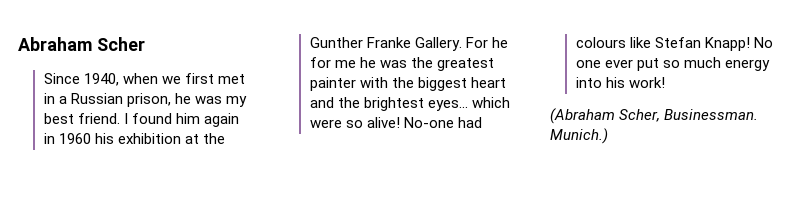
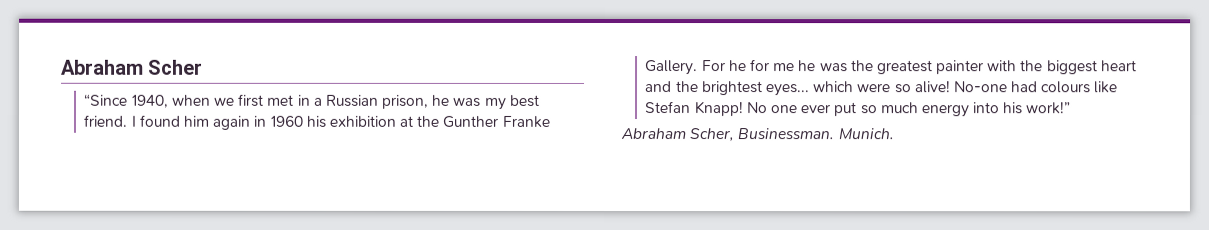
- Since 1940, when we first met in a Russian prison, he was my best friend.
+ “Since 1940, when we first met in a Russian prison, he was my best friend.
- No one ever put so much energy into his work!
- (Abraham Scher, Businessman.
+ No one ever put so much energy into his work!”
+ Abraham Scher, Businessman.
- Munich.)
+ Munich.

